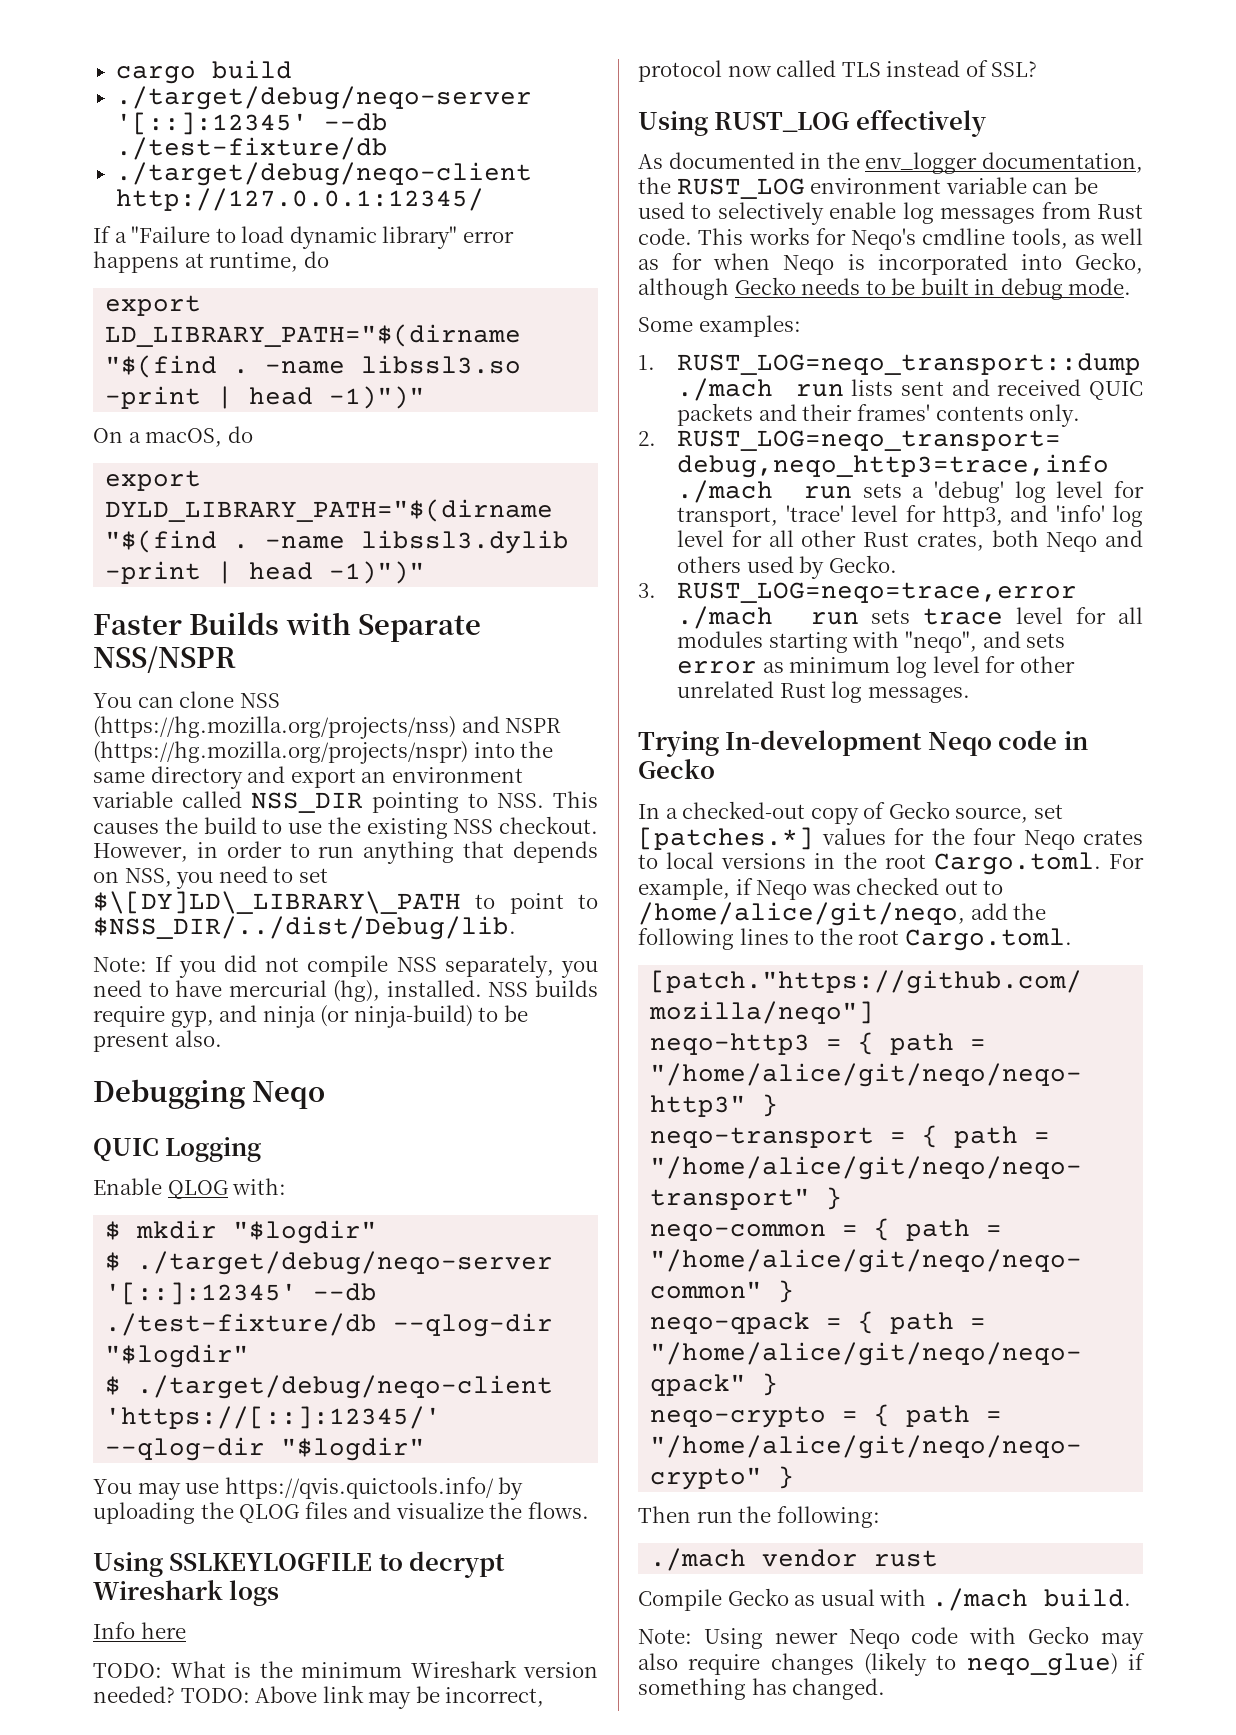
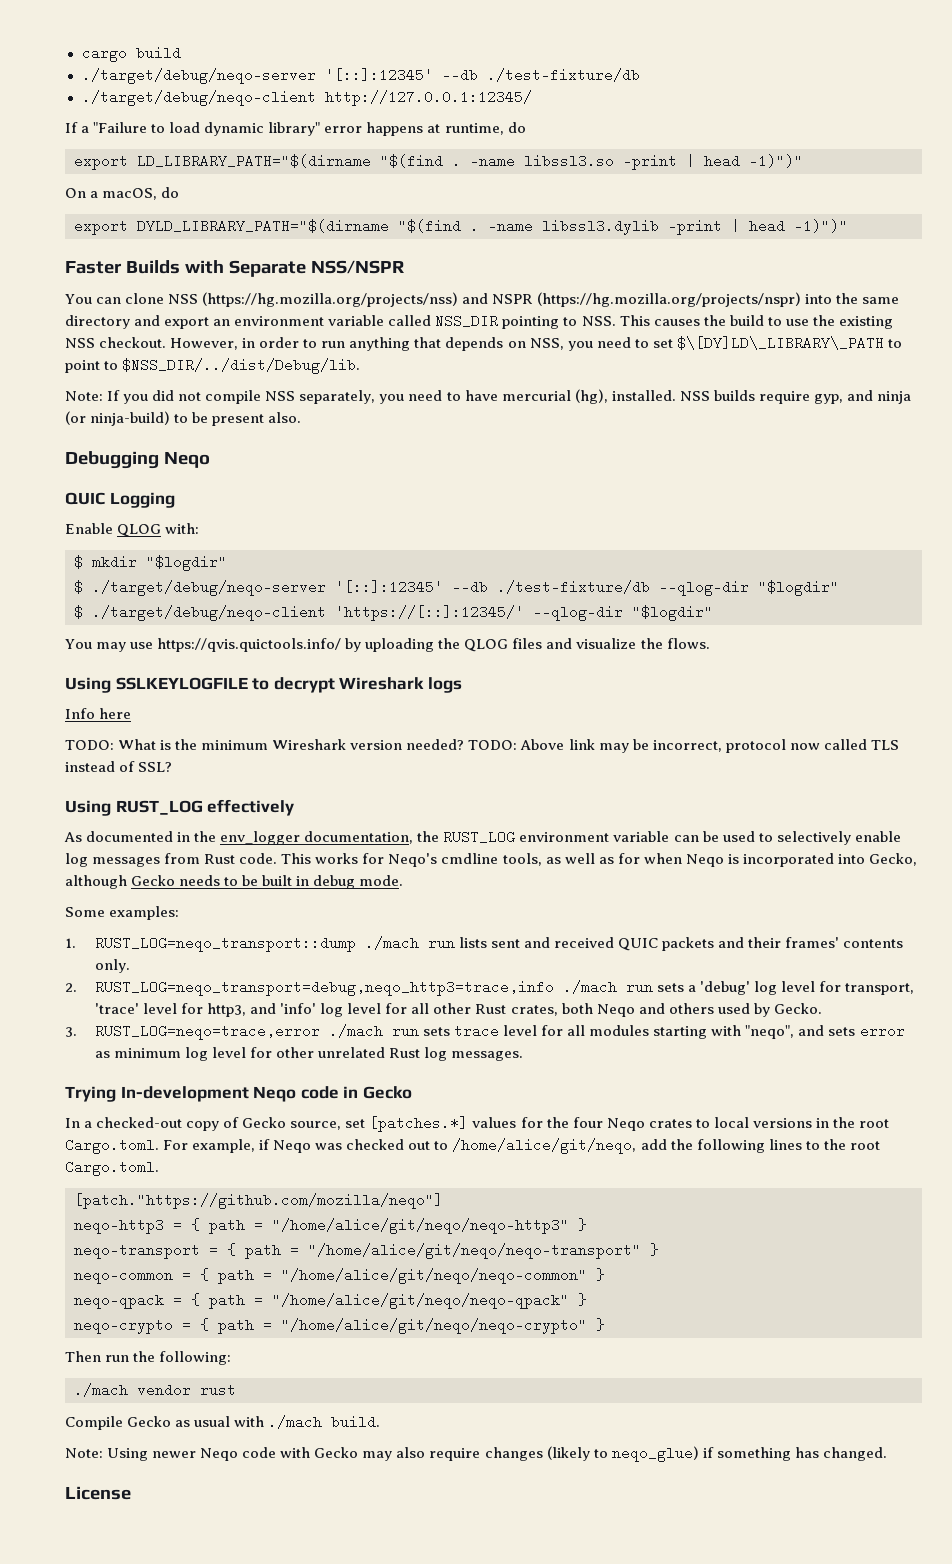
+ License

